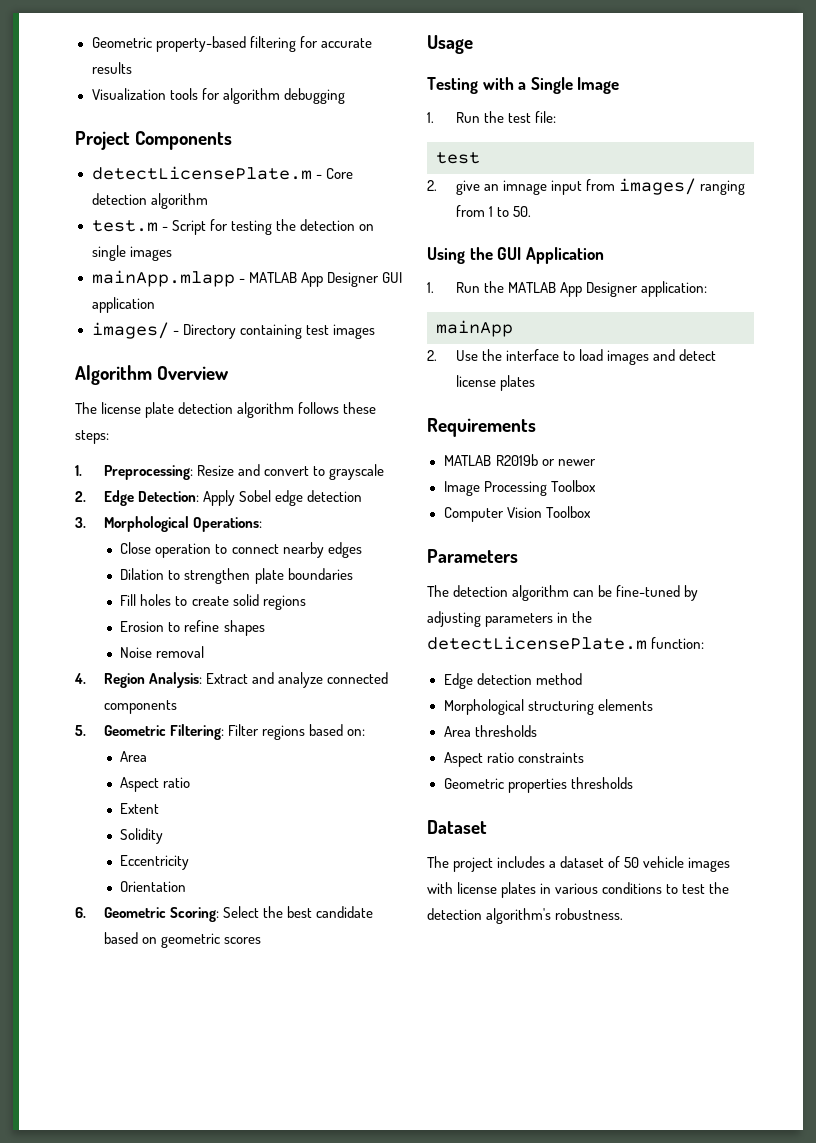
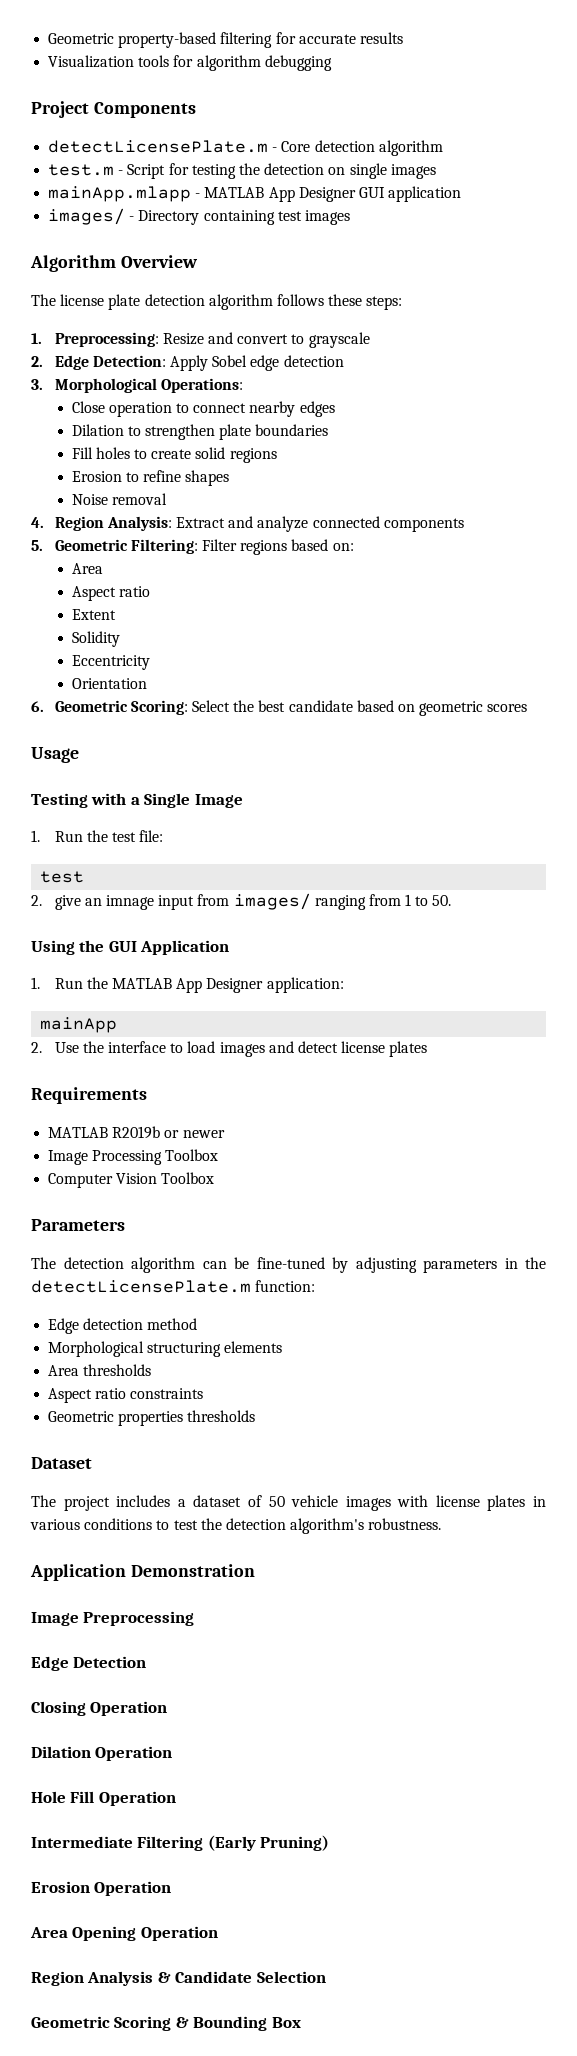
+ Application Demonstration
+ Image Preprocessing
+ Edge Detection
+ Closing Operation
+ Dilation Operation
+ Hole Fill Operation
+ Intermediate Filtering (Early Pruning)
+ Erosion Operation
+ Area Opening Operation
+ Region Analysis & Candidate Selection
+ Geometric Scoring & Bounding Box

